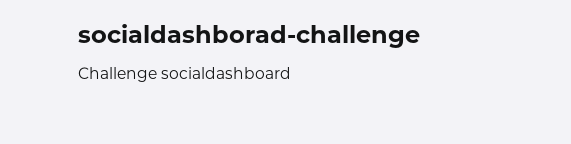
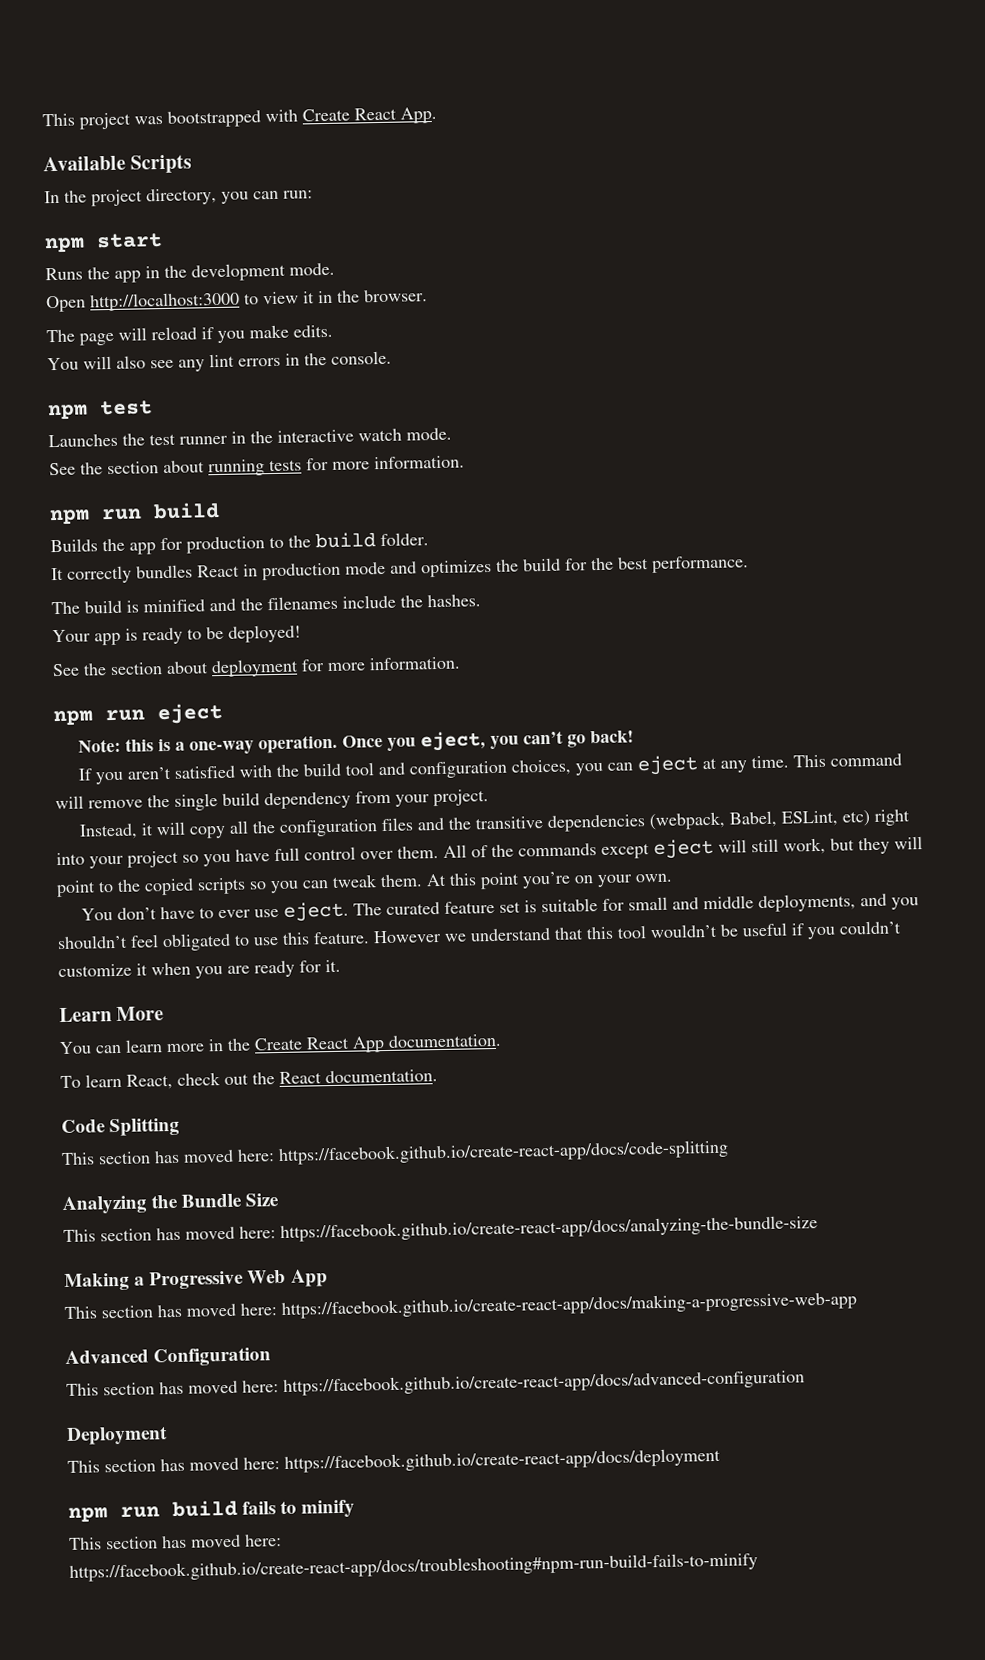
- socialdashborad-challenge
- Challenge socialdashboard
+ This project was bootstrapped with Create React App.
+ Available Scripts
+ In the project directory, you can run:
+ npm start
+ Runs the app in the development mode.
+ Open http://localhost:3000 to view it in the browser.
+ The page will reload if you make edits.
+ You will also see any lint errors in the console.
+ npm test
+ Launches the test runner in the interactive watch mode.
+ See the section about running tests for more information.
+ npm run build
+ Builds the app for production to the build folder.
+ It correctly bundles React in production mode and optimizes the build for the best performance.
+ The build is minified and the filenames include the hashes.
+ Your app is ready to be deployed!
+ See the section about deployment for more information.
+ npm run eject
+ Note: this is a one-way operation. Once you eject, you can’t go back!
+ If you aren’t satisfied with the build tool and configuration choices, you can eject at any time. This command will remove the single build dependency from your project.
+ Instead, it will copy all the configuration files and the transitive dependencies (webpack, Babel, ESLint, etc) right into your project so you have full control over them. All of the commands except eject will still work, but they will point to the copied scripts so you can tweak them. At this point you’re on your own.
+ You don’t have to ever use eject. The curated feature set is suitable for small and middle deployments, and you shouldn’t feel obligated to use this feature. However we understand that this tool wouldn’t be useful if you couldn’t customize it when you are ready for it.
+ Learn More
+ You can learn more in the Create React App documentation.
+ To learn React, check out the React documentation.
+ Code Splitting
+ This section has moved here: https://facebook.github.io/create-react-app/docs/code-splitting
+ Analyzing the Bundle Size
+ This section has moved here: https://facebook.github.io/create-react-app/docs/analyzing-the-bundle-size
+ Making a Progressive Web App
+ This section has moved here: https://facebook.github.io/create-react-app/docs/making-a-progressive-web-app
+ Advanced Configuration
+ This section has moved here: https://facebook.github.io/create-react-app/docs/advanced-configuration
+ Deployment
+ This section has moved here: https://facebook.github.io/create-react-app/docs/deployment
+ npm run build fails to minify
+ This section has moved here: https://facebook.github.io/create-react-app/docs/troubleshooting#npm-run-build-fails-to-minify

